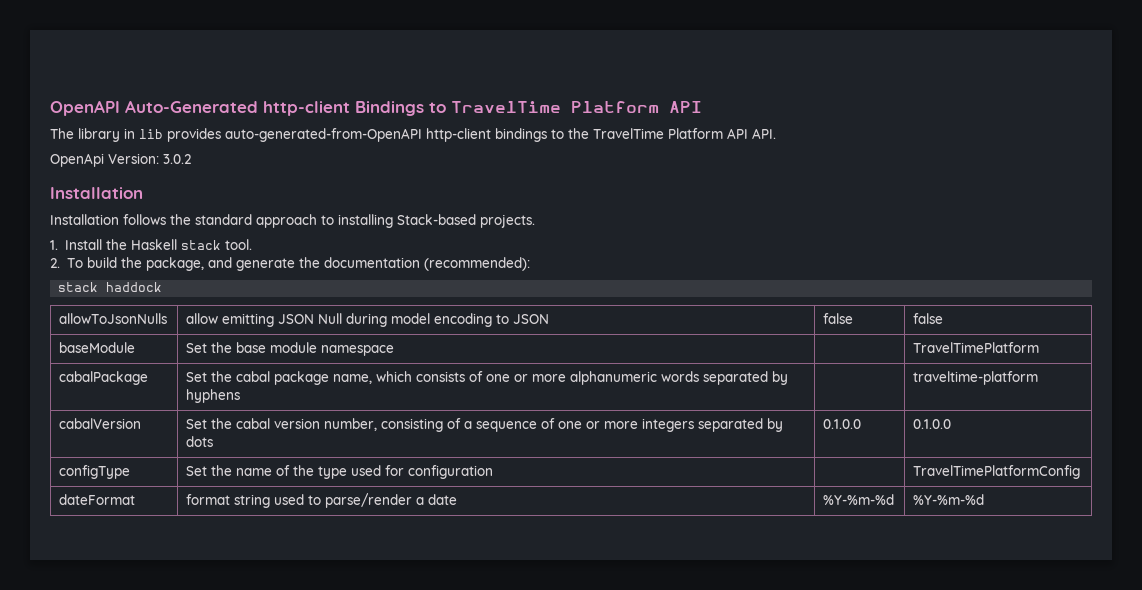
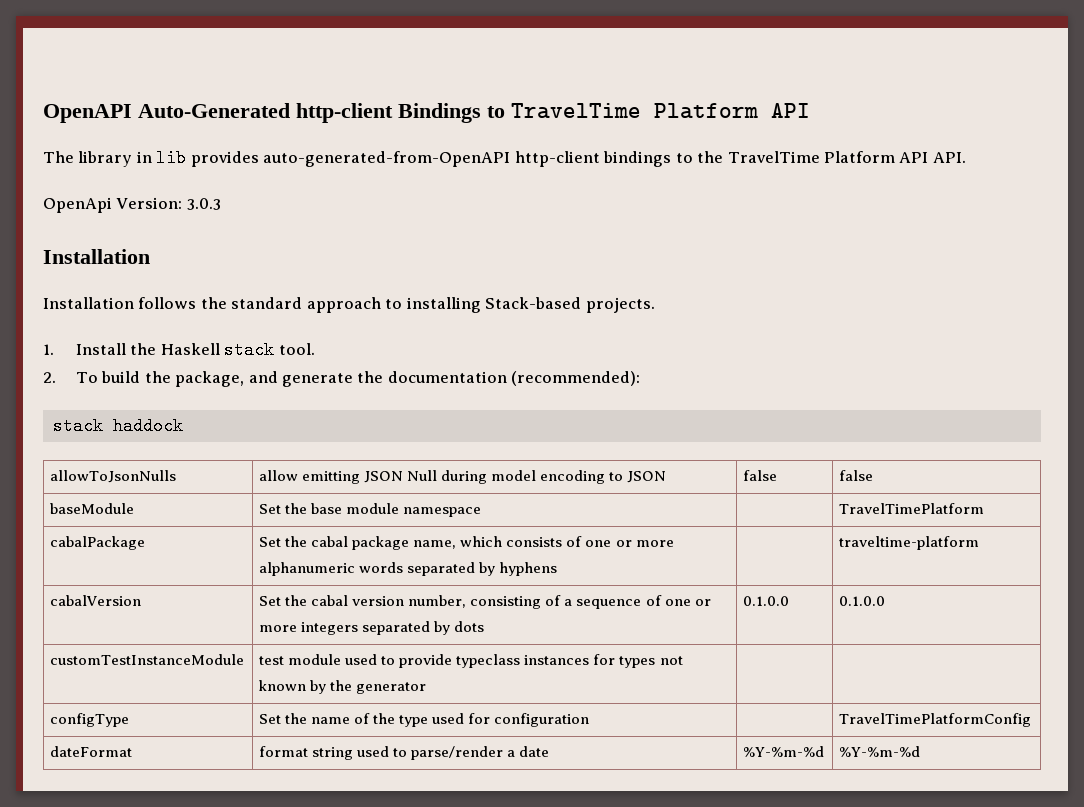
- OpenApi Version: 3.0.2
+ OpenApi Version: 3.0.3
+ customTestInstanceModule | test module used to provide typeclass instances for types not known by the generator | |

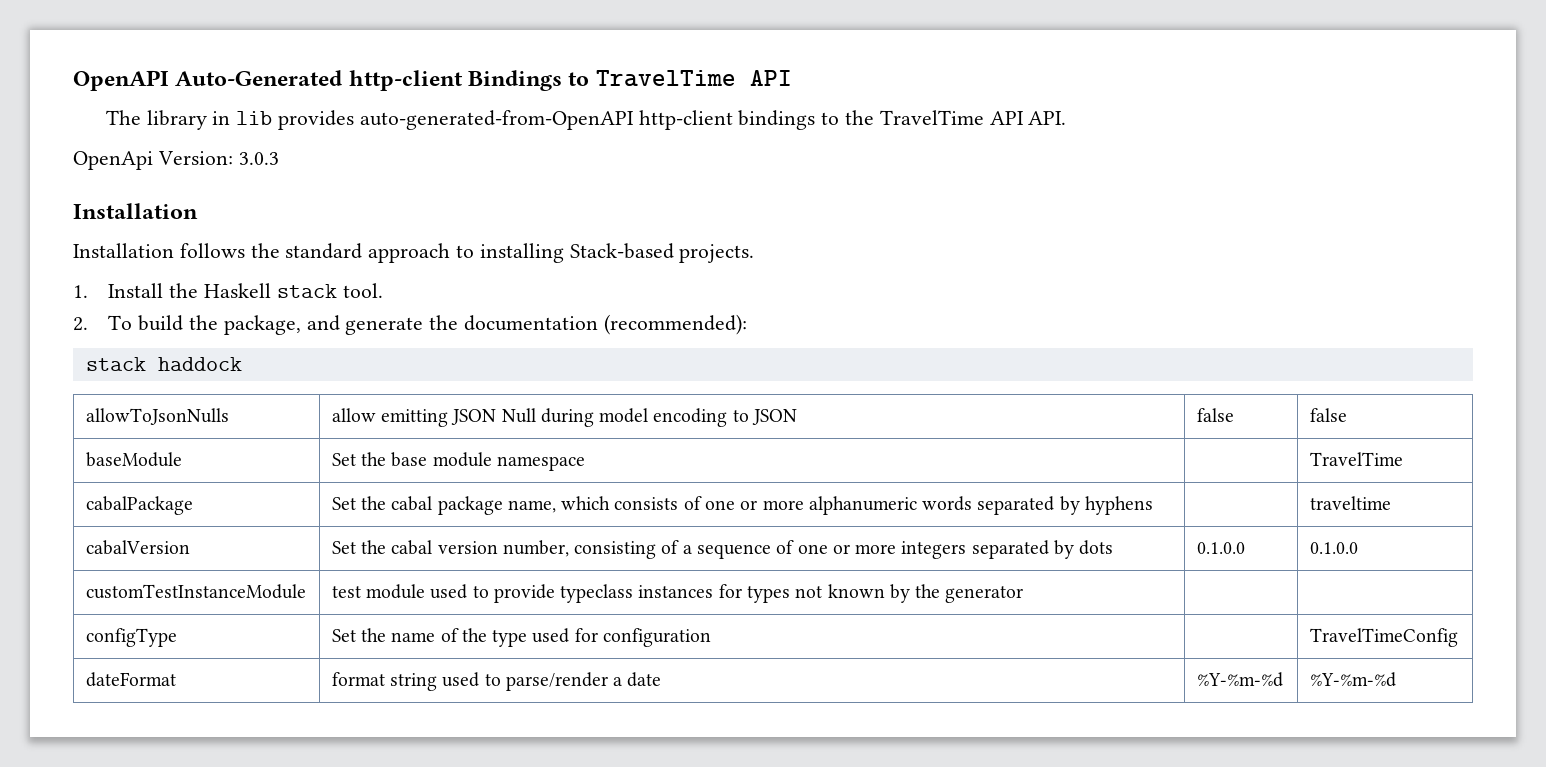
- OpenAPI Auto-Generated http-client Bindings to TravelTime Platform API
+ OpenAPI Auto-Generated http-client Bindings to TravelTime API
- The library in lib provides auto-generated-from-OpenAPI http-client bindings to the TravelTime Platform API API.
+ The library in lib provides auto-generated-from-OpenAPI http-client bindings to the TravelTime API API.
- baseModule | Set the base module namespace | | TravelTimePlatform
+ baseModule | Set the base module namespace | | TravelTime
- cabalPackage | Set the cabal package name, which consists of one or more alphanumeric words separated by hyphens | | traveltime-platform
+ cabalPackage | Set the cabal package name, which consists of one or more alphanumeric words separated by hyphens | | traveltime
- configType | Set the name of the type used for configuration | | TravelTimePlatformConfig
+ configType | Set the name of the type used for configuration | | TravelTimeConfig

